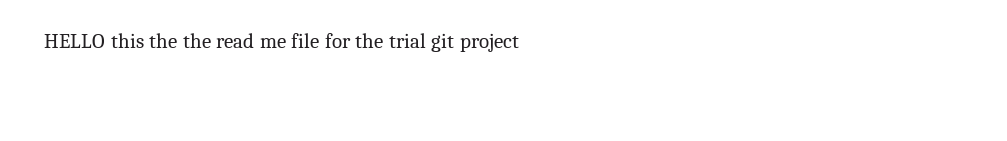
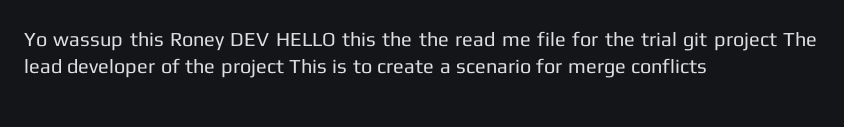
- HELLO this the the read me file for the trial git project
+ Yo wassup this Roney DEV HELLO this the the read me file for the trial git project The lead developer of the project This is to create a scenario for merge conflicts

